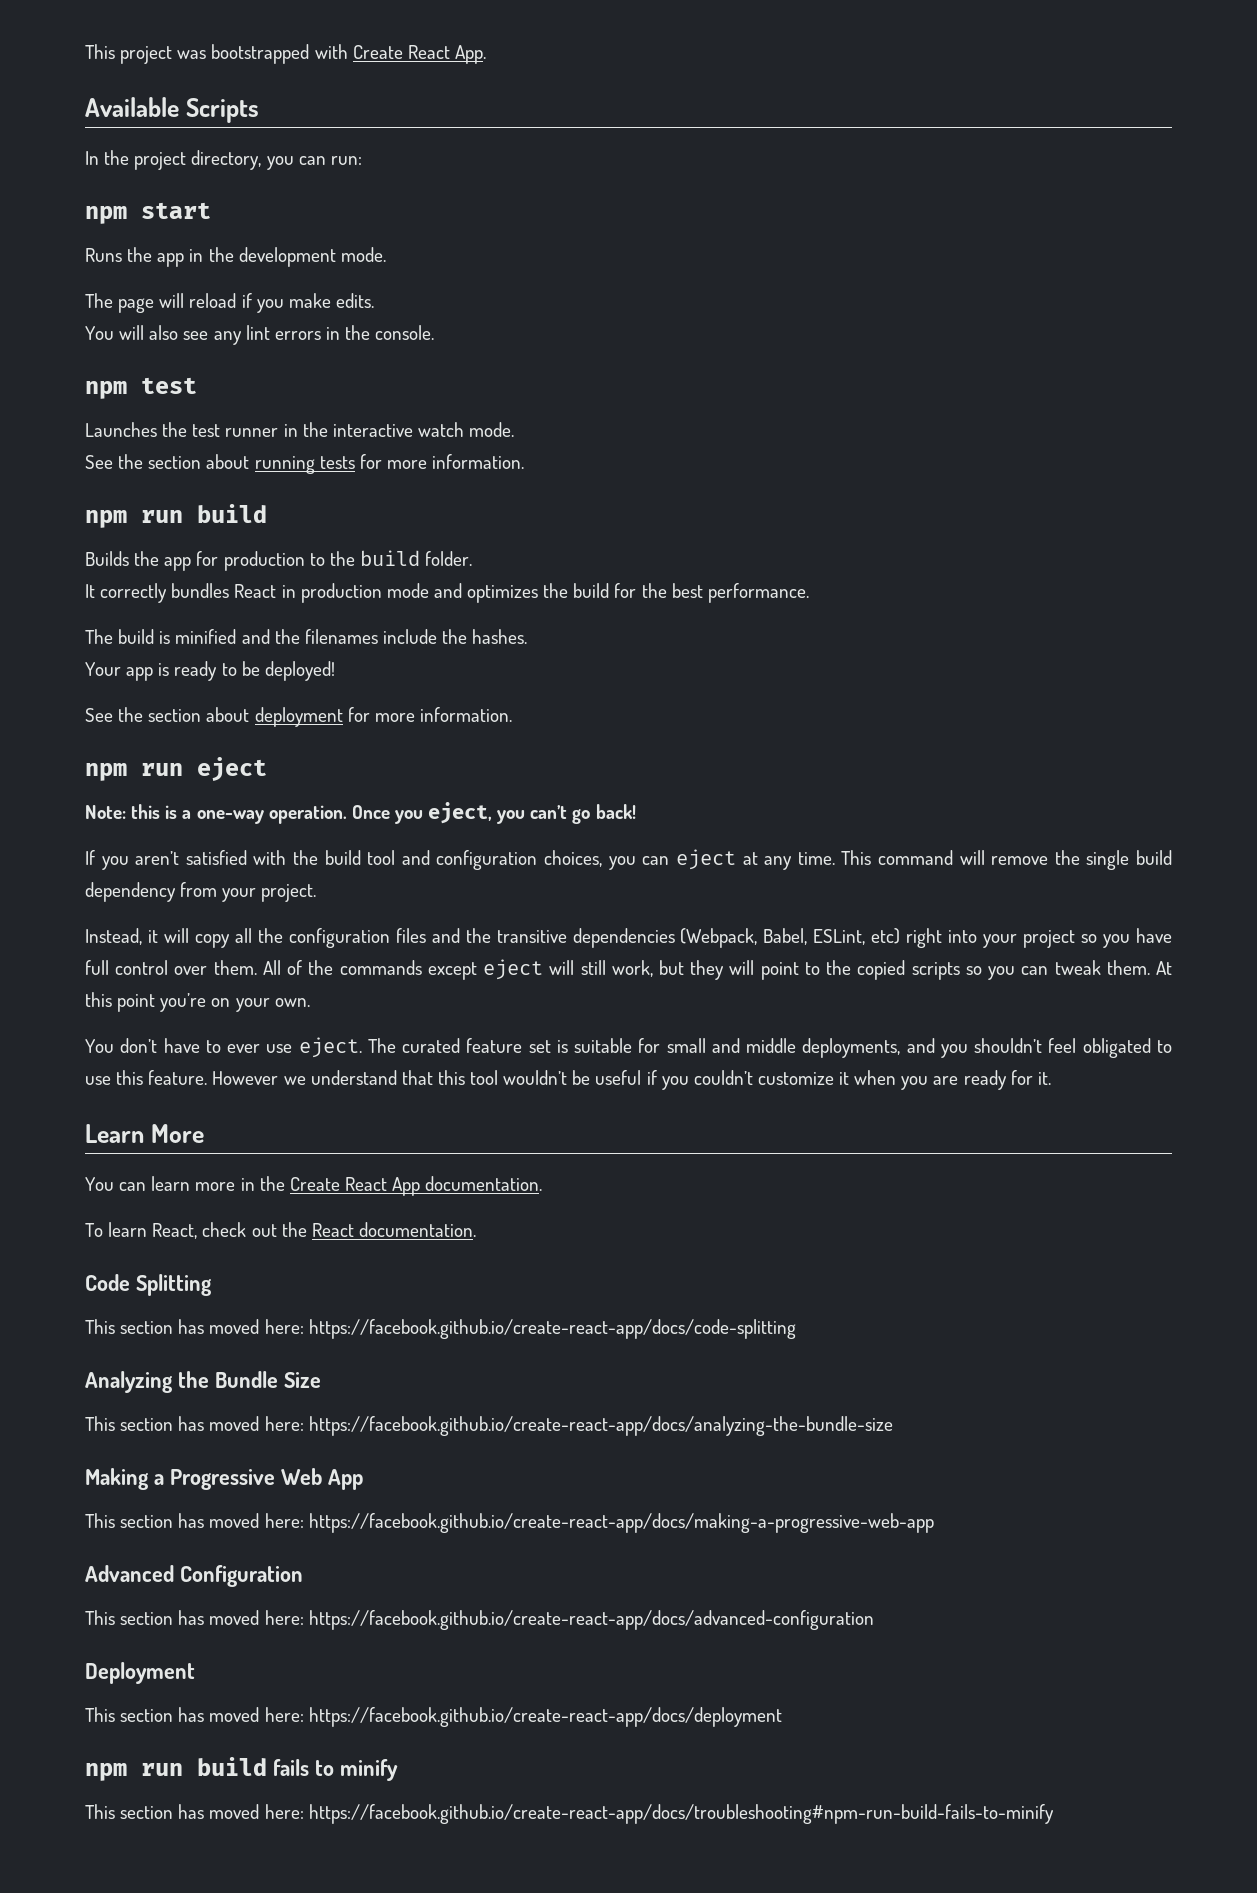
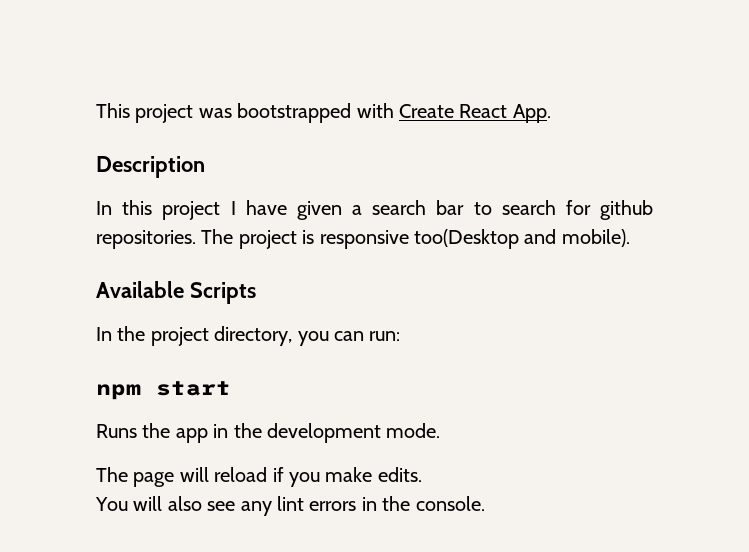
+ Description
+ In this project I have given a search bar to search for github repositories. The project is responsive too(Desktop and mobile).
- npm test
- Launches the test runner in the interactive watch mode.
- See the section about running tests for more information.
- npm run build
- Builds the app for production to the build folder.
- It correctly bundles React in production mode and optimizes the build for the best performance.
- The build is minified and the filenames include the hashes.
- Your app is ready to be deployed!
- See the section about deployment for more information.
- npm run eject
- Note: this is a one-way operation. Once you eject, you can’t go back!
- If you aren’t satisfied with the build tool and configuration choices, you can eject at any time. This command will remove the single build dependency from your project.
- Instead, it will copy all the configuration files and the transitive dependencies (Webpack, Babel, ESLint, etc) right into your project so you have full control over them. All of the commands except eject will still work, but they will point to the copied scripts so you can tweak them. At this point you’re on your own.
- You don’t have to ever use eject. The curated feature set is suitable for small and middle deployments, and you shouldn’t feel obligated to use this feature. However we understand that this tool wouldn’t be useful if you couldn’t customize it when you are ready for it.
- Learn More
- You can learn more in the Create React App documentation.
- To learn React, check out the React documentation.
- Code Splitting
- This section has moved here: https://facebook.github.io/create-react-app/docs/code-splitting
- Analyzing the Bundle Size
- This section has moved here: https://facebook.github.io/create-react-app/docs/analyzing-the-bundle-size
- Making a Progressive Web App
- This section has moved here: https://facebook.github.io/create-react-app/docs/making-a-progressive-web-app
- Advanced Configuration
- This section has moved here: https://facebook.github.io/create-react-app/docs/advanced-configuration
- Deployment
- This section has moved here: https://facebook.github.io/create-react-app/docs/deployment
- npm run build fails to minify
- This section has moved here: https://facebook.github.io/create-react-app/docs/troubleshooting#npm-run-build-fails-to-minify

